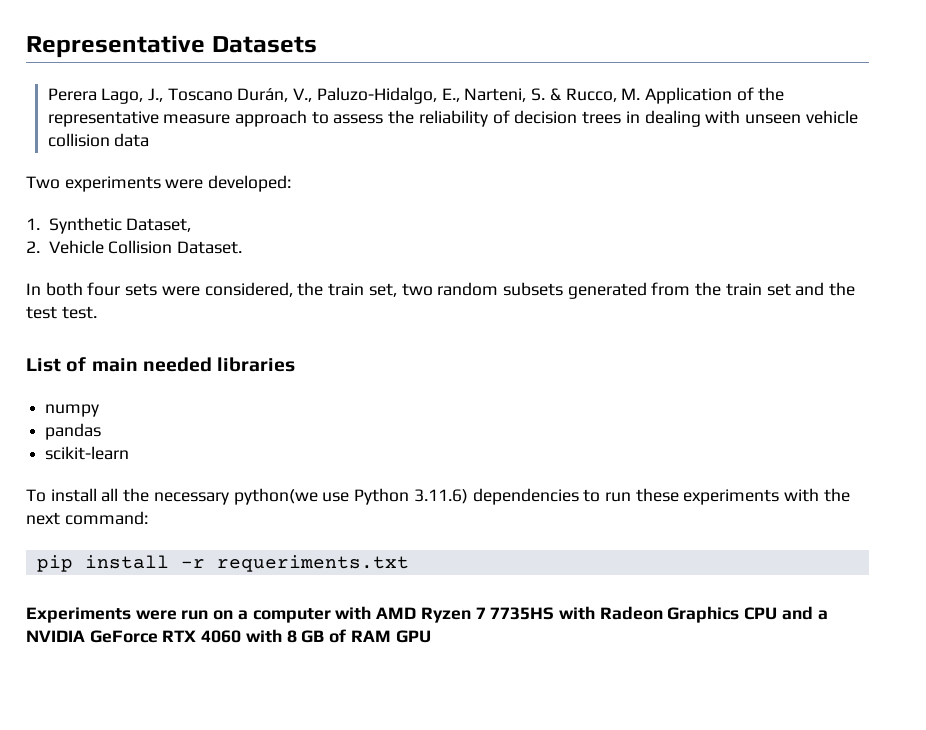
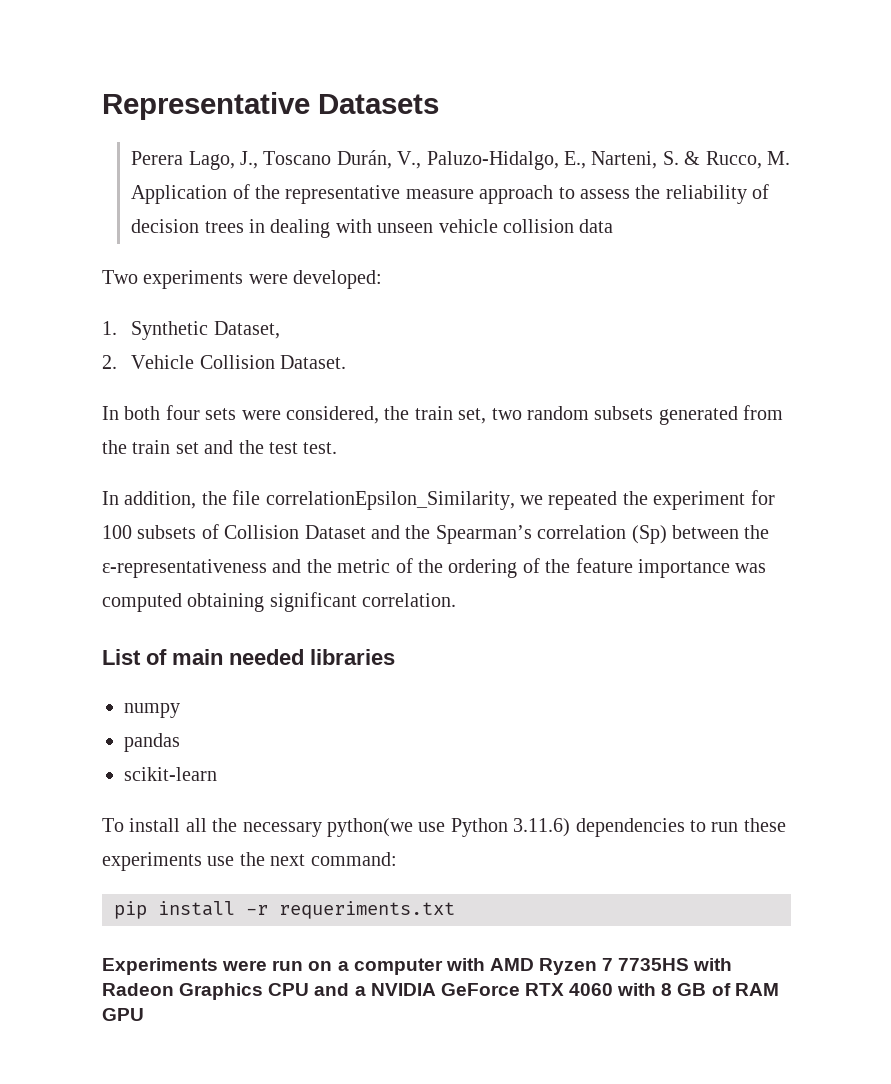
+ In addition, the file correlationEpsilon_Similarity, we repeated the experiment for 100 subsets of Collision Dataset and the Spearman’s correlation (Sp) between the ε-representativeness and the metric of the ordering of the feature importance was computed obtaining significant correlation.
- To install all the necessary python(we use Python 3.11.6) dependencies to run these experiments with the next command:
+ To install all the necessary python(we use Python 3.11.6) dependencies to run these experiments use the next command:

